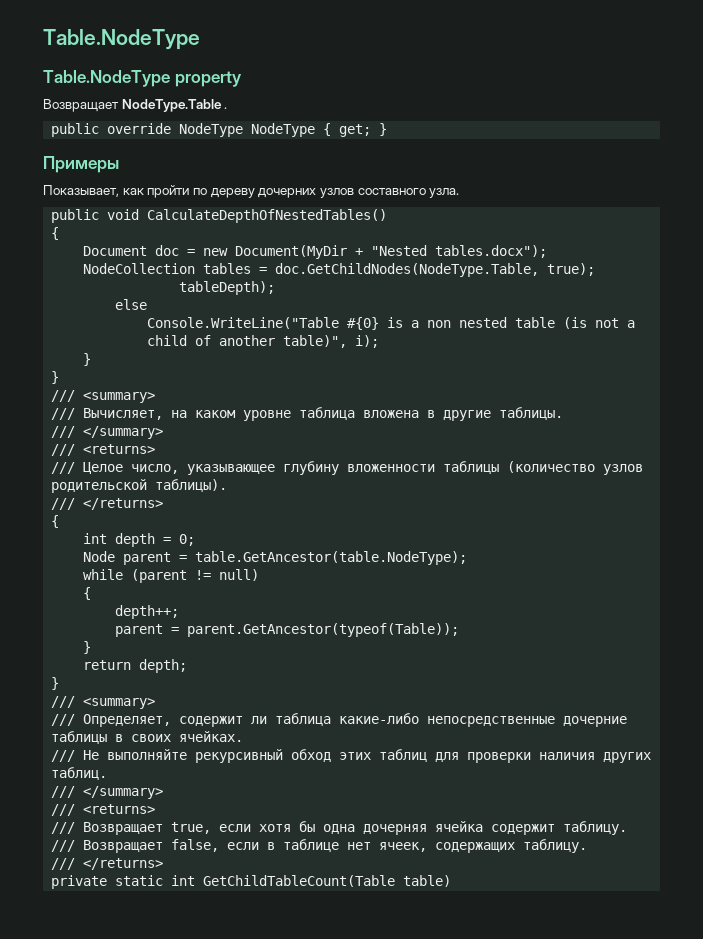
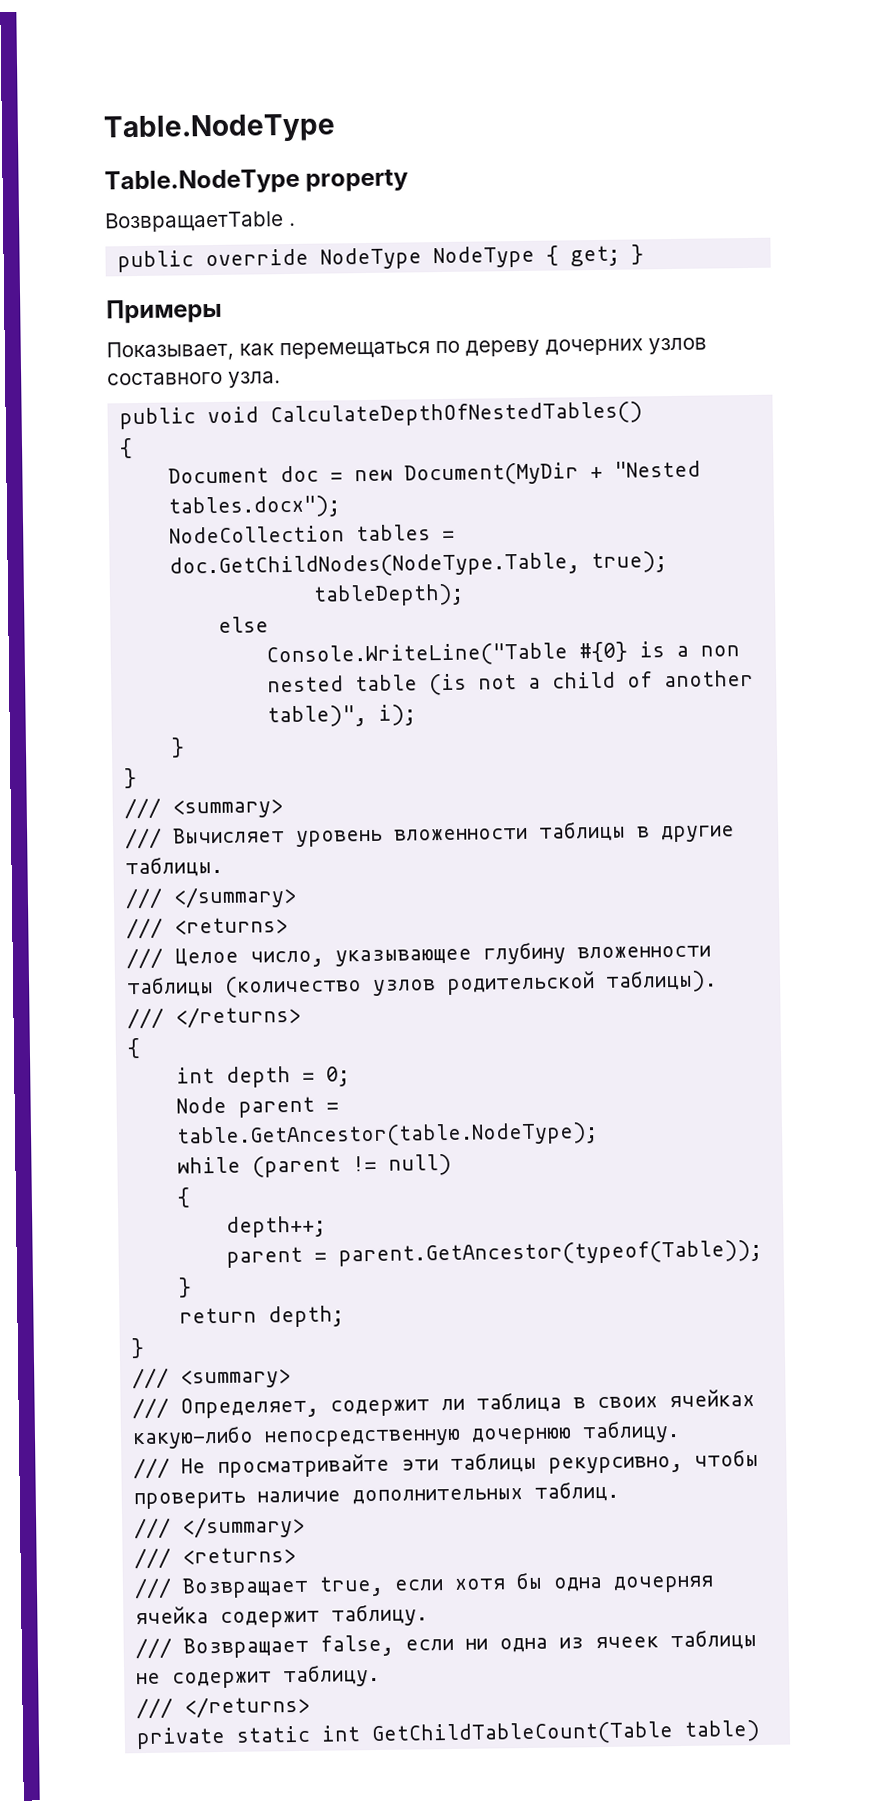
- Возвращает NodeType.Table .
+ ВозвращаетTable .
- Показывает, как пройти по дереву дочерних узлов составного узла.
+ Показывает, как перемещаться по дереву дочерних узлов составного узла.
- /// Вычисляет, на каком уровне таблица вложена в другие таблицы.
+ /// Вычисляет уровень вложенности таблицы в другие таблицы.
- /// Определяет, содержит ли таблица какие-либо непосредственные дочерние таблицы в своих ячейках.
- /// Не выполняйте рекурсивный обход этих таблиц для проверки наличия других таблиц.
+ /// Определяет, содержит ли таблица в своих ячейках какую-либо непосредственную дочернюю таблицу.
+ /// Не просматривайте эти таблицы рекурсивно, чтобы проверить наличие дополнительных таблиц.
- /// Возвращает false, если в таблице нет ячеек, содержащих таблицу.
+ /// Возвращает false, если ни одна из ячеек таблицы не содержит таблицу.

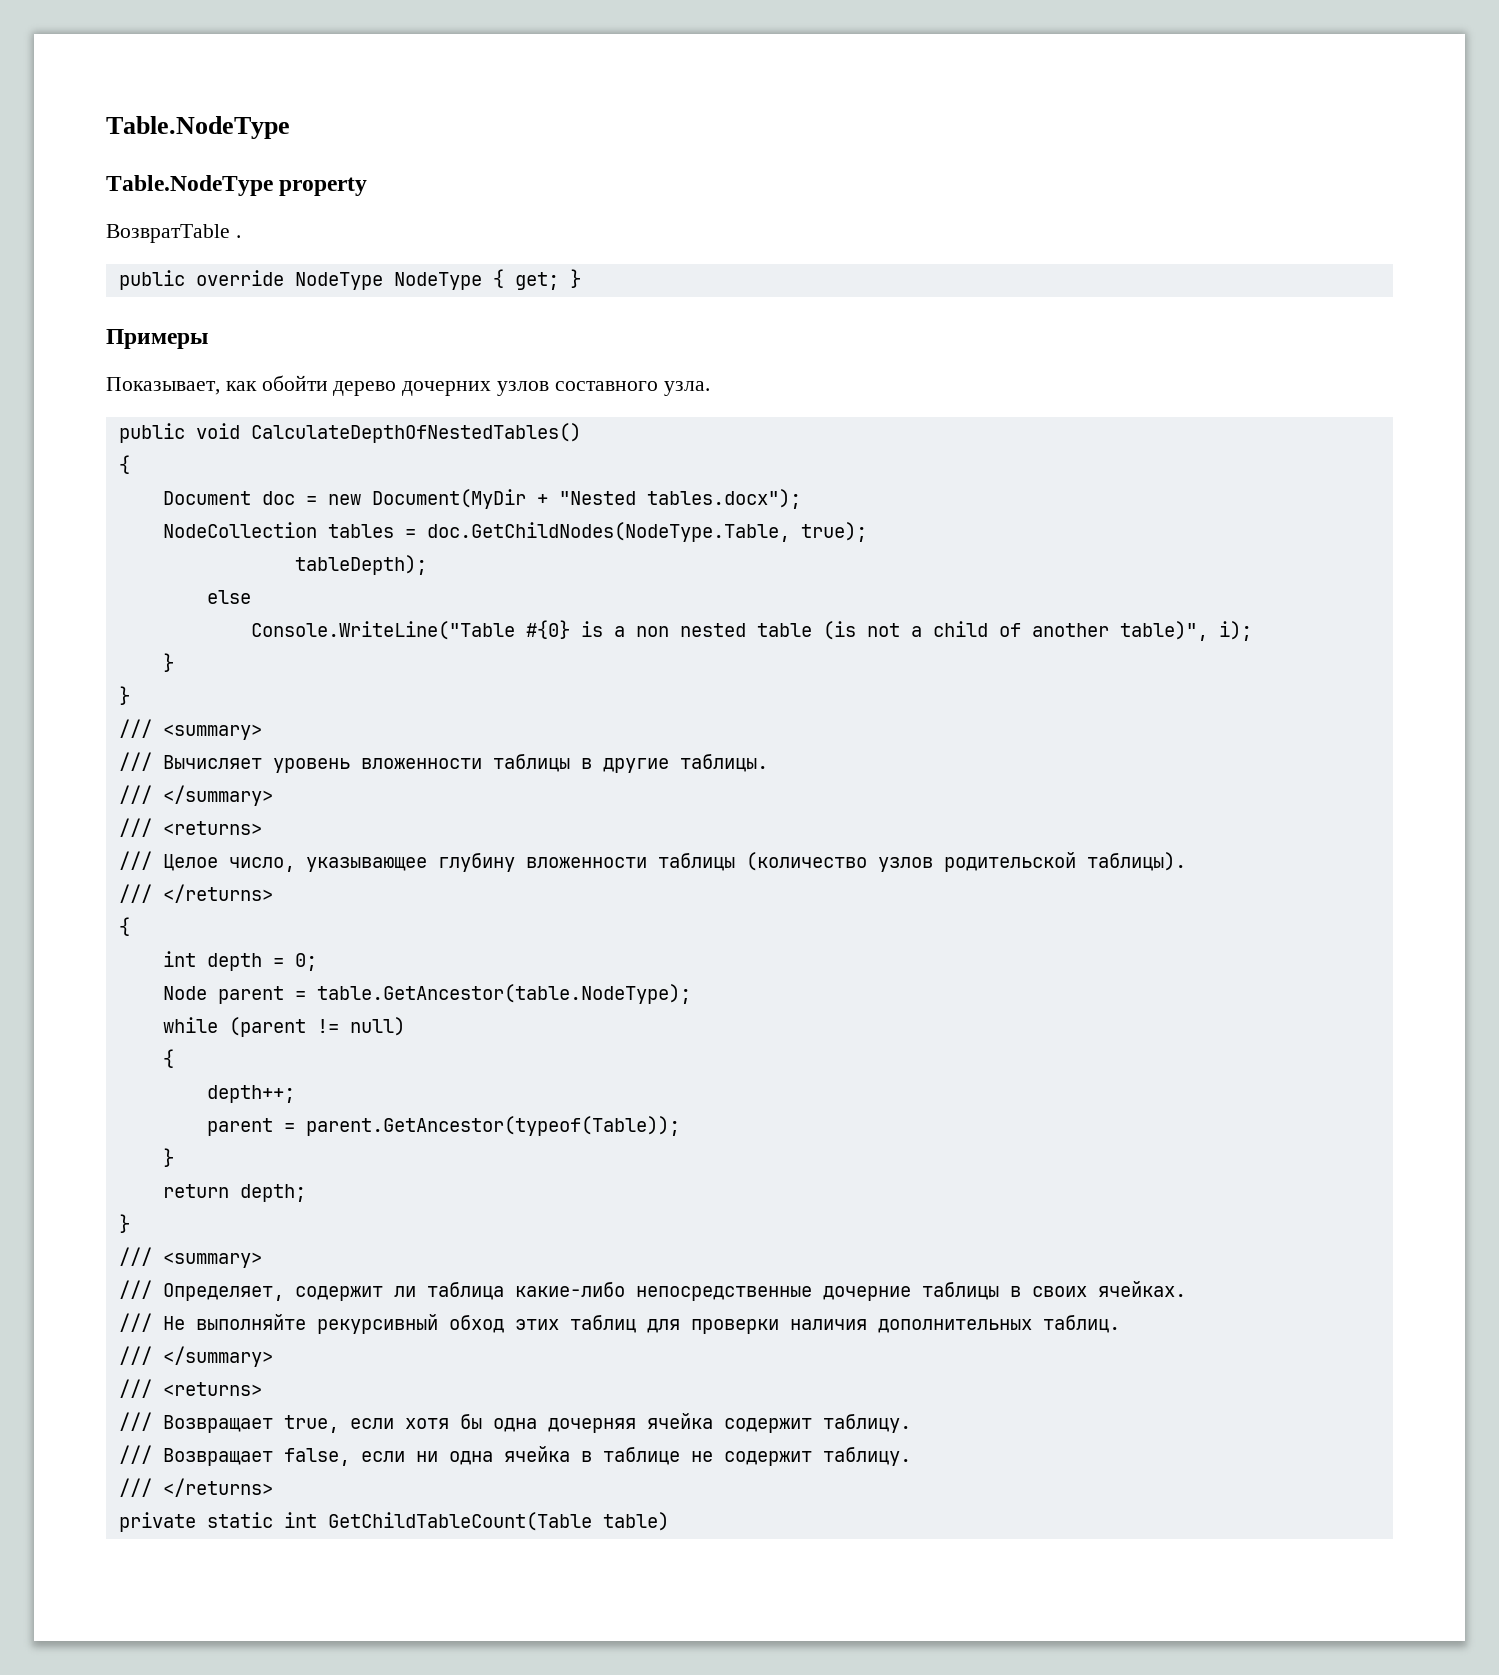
- ВозвращаетTable .
+ ВозвратTable .
- Показывает, как перемещаться по дереву дочерних узлов составного узла.
+ Показывает, как обойти дерево дочерних узлов составного узла.
- /// Определяет, содержит ли таблица в своих ячейках какую-либо непосредственную дочернюю таблицу.
- /// Не просматривайте эти таблицы рекурсивно, чтобы проверить наличие дополнительных таблиц.
+ /// Определяет, содержит ли таблица какие-либо непосредственные дочерние таблицы в своих ячейках.
+ /// Не выполняйте рекурсивный обход этих таблиц для проверки наличия дополнительных таблиц.
- /// Возвращает false, если ни одна из ячеек таблицы не содержит таблицу.
+ /// Возвращает false, если ни одна ячейка в таблице не содержит таблицу.

